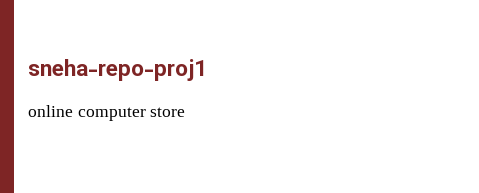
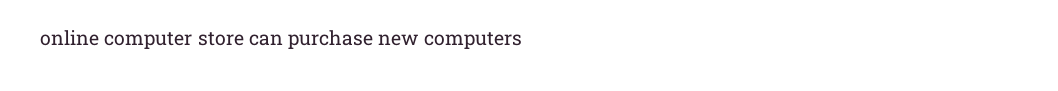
- sneha-repo-proj1
- online computer store
+ online computer store can purchase new computers

